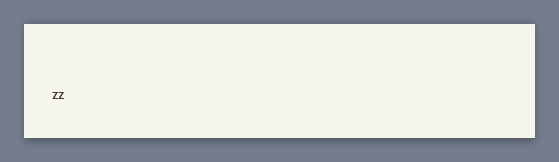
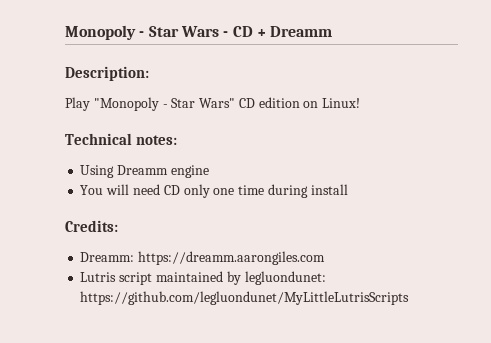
- zz
+ Monopoly - Star Wars - CD + Dreamm
+ Description:
+ Play "Monopoly - Star Wars" CD edition on Linux!
+ Technical notes:
+ Using Dreamm engine
+ You will need CD only one time during install
+ Credits:
+ Dreamm: https://dreamm.aarongiles.com
+ Lutris script maintained by legluondunet: https://github.com/legluondunet/MyLittleLutrisScripts

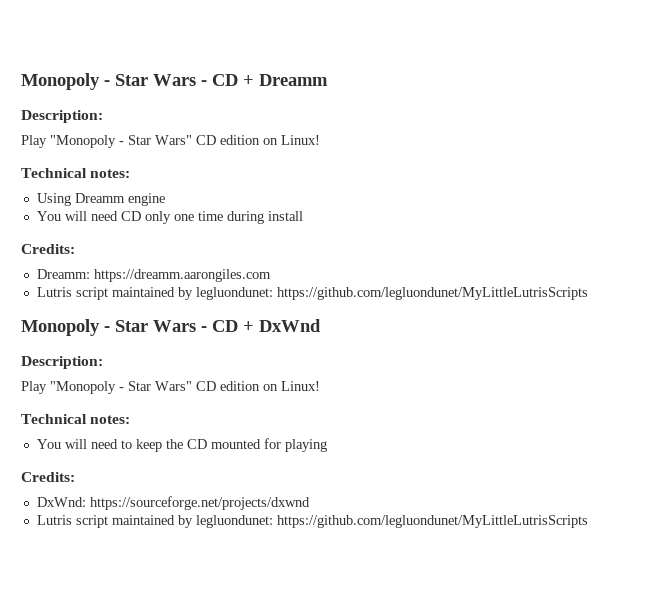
+ Monopoly - Star Wars - CD + DxWnd
+ Description:
+ Play "Monopoly - Star Wars" CD edition on Linux!
+ Technical notes:
+ You will need to keep the CD mounted for playing
+ Credits:
+ DxWnd: https://sourceforge.net/projects/dxwnd
+ Lutris script maintained by legluondunet: https://github.com/legluondunet/MyLittleLutrisScripts

